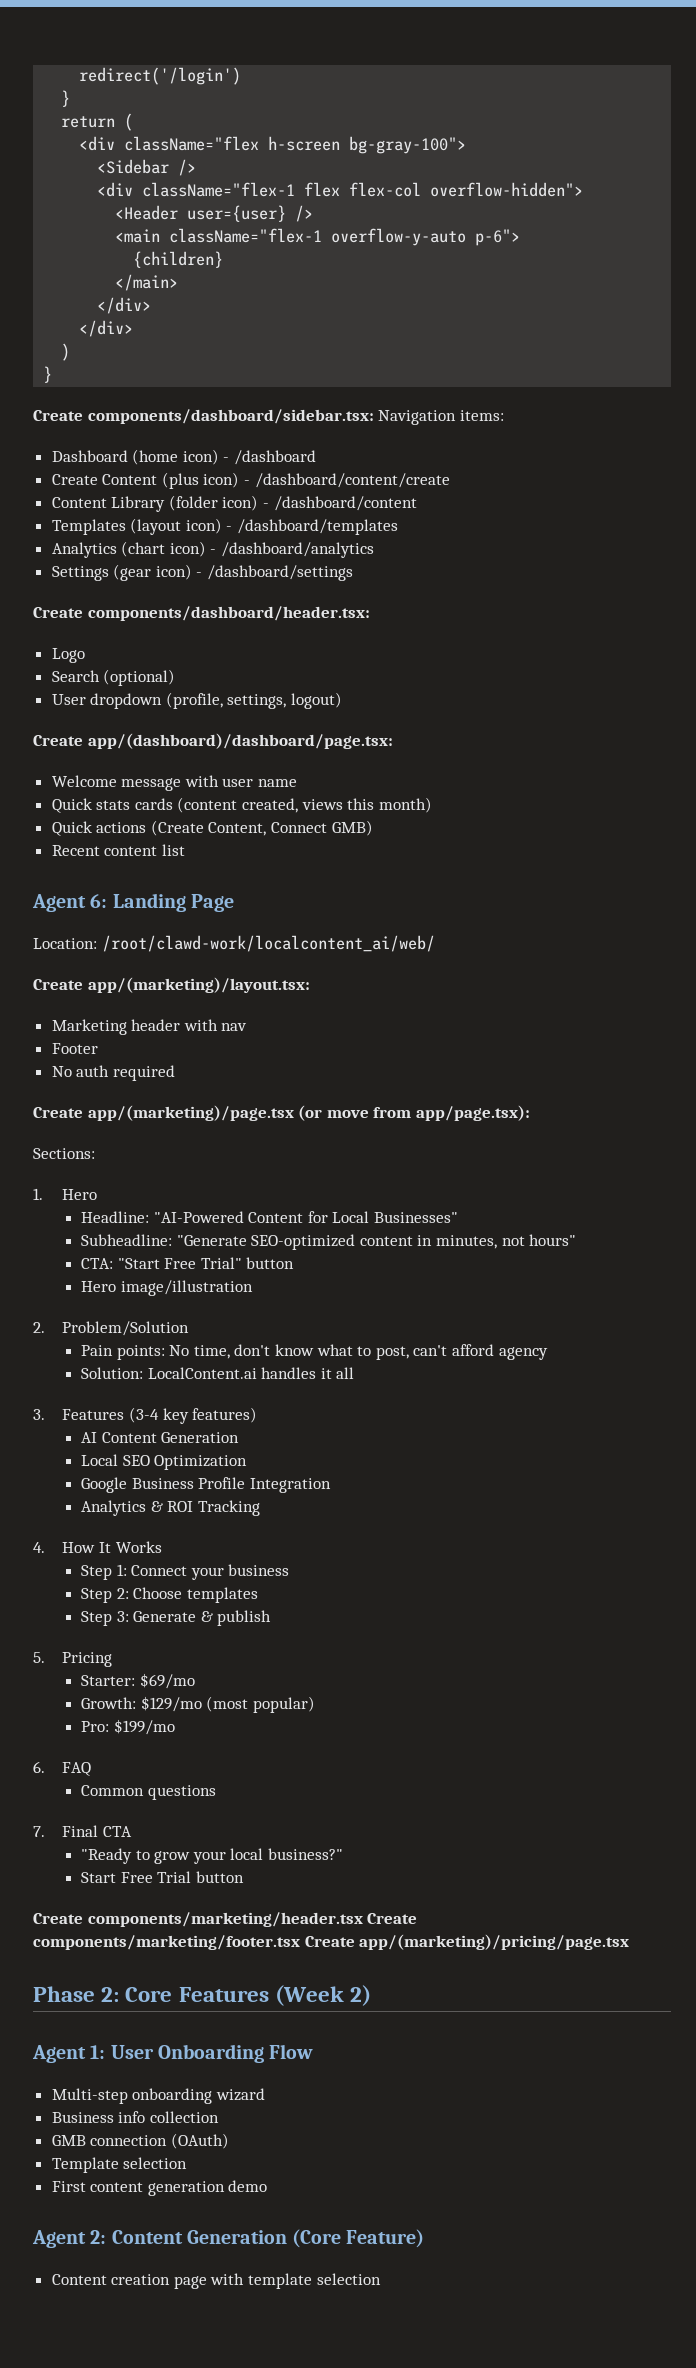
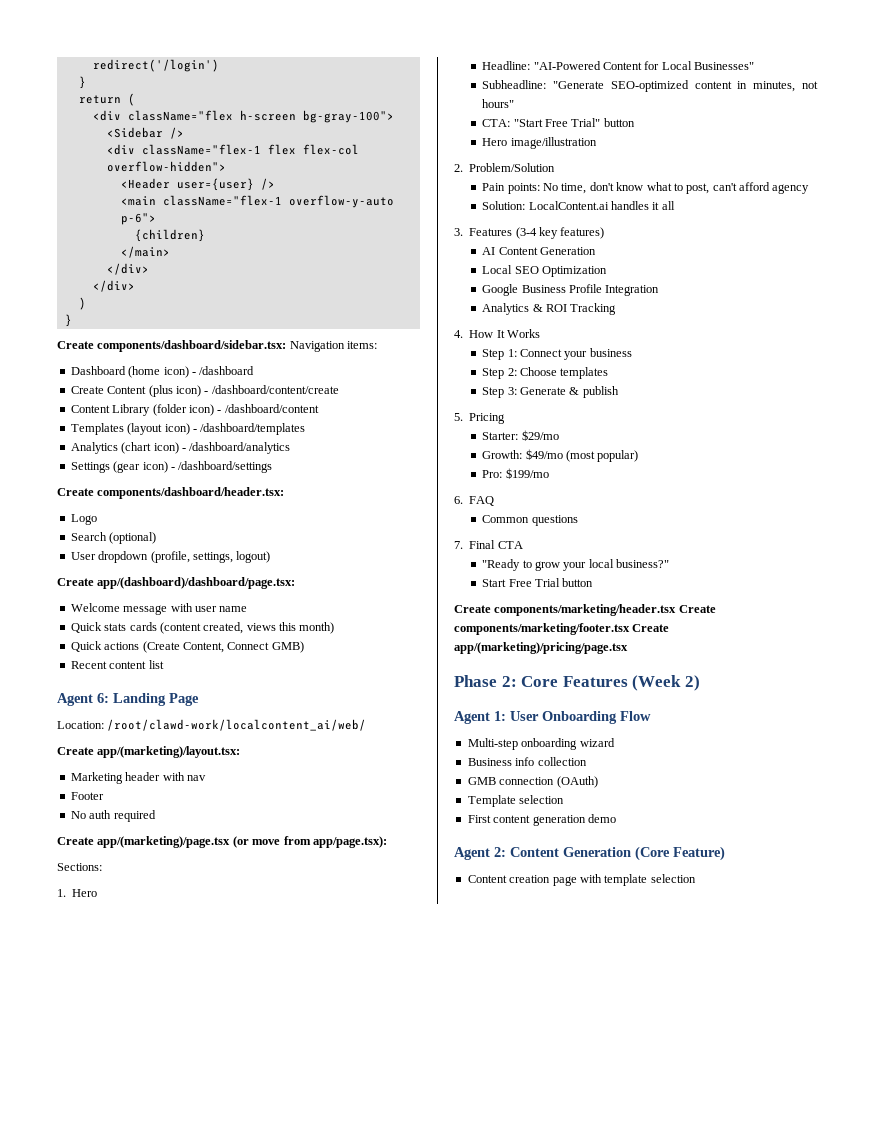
- Starter: $69/mo
+ Starter: $29/mo
- Growth: $129/mo (most popular)
+ Growth: $49/mo (most popular)

